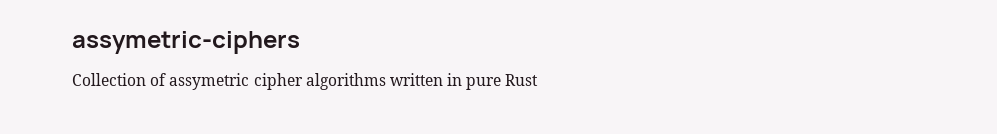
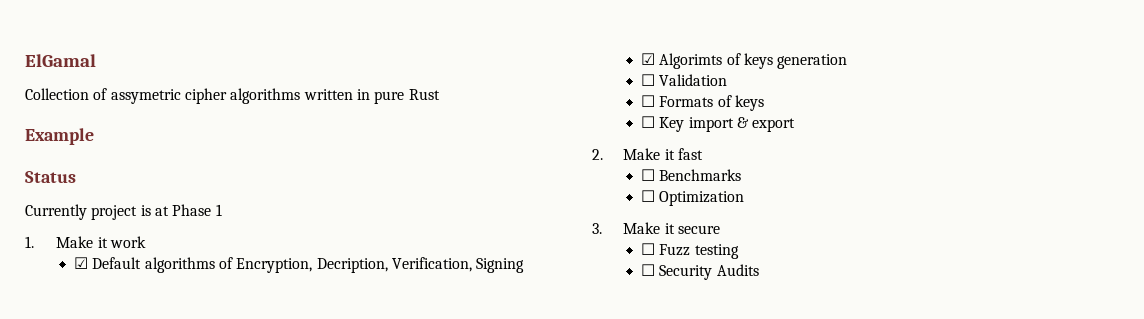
- assymetric-ciphers
+ ElGamal
+ Example
+ Status
+ Currently project is at Phase 1
+ 1. Make it work
+ ☑ Default algorithms of Encryption, Decription, Verification, Signing
+ ☑ Algorimts of keys generation
+ ☐ Validation
+ ☐ Formats of keys
+ ☐ Key import & export
+ 2. Make it fast
+ ☐ Benchmarks
+ ☐ Optimization
+ 3. Make it secure
+ ☐ Fuzz testing
+ ☐ Security Audits

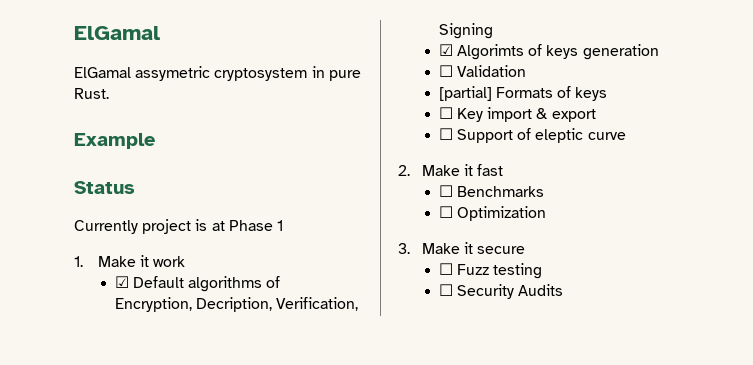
- Collection of assymetric cipher algorithms written in pure Rust
+ ElGamal assymetric cryptosystem in pure Rust.
- ☐ Formats of keys
+ [partial] Formats of keys
+ ☐ Support of eleptic curve

